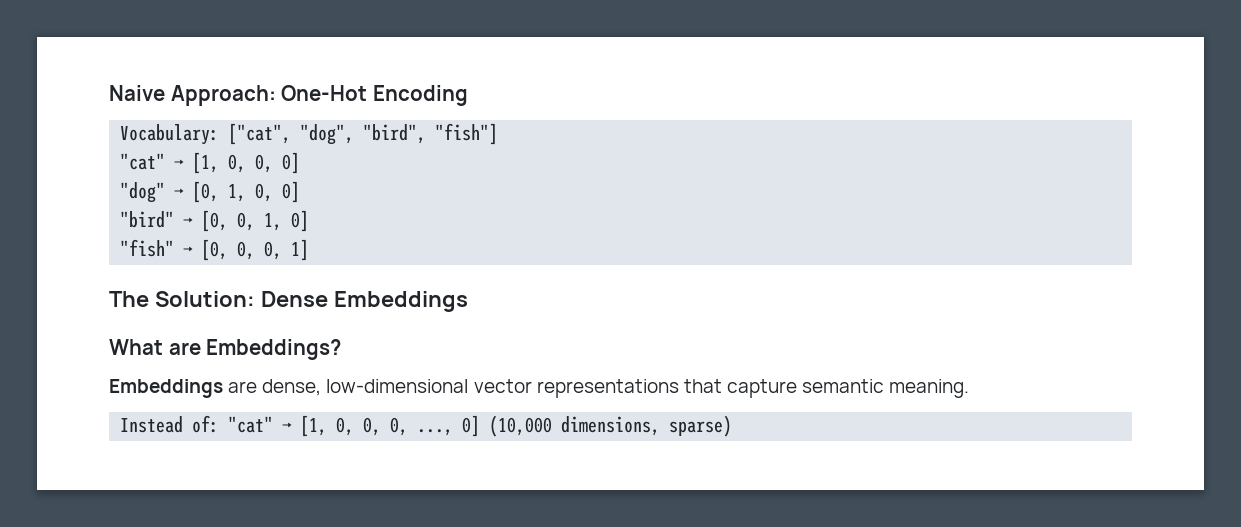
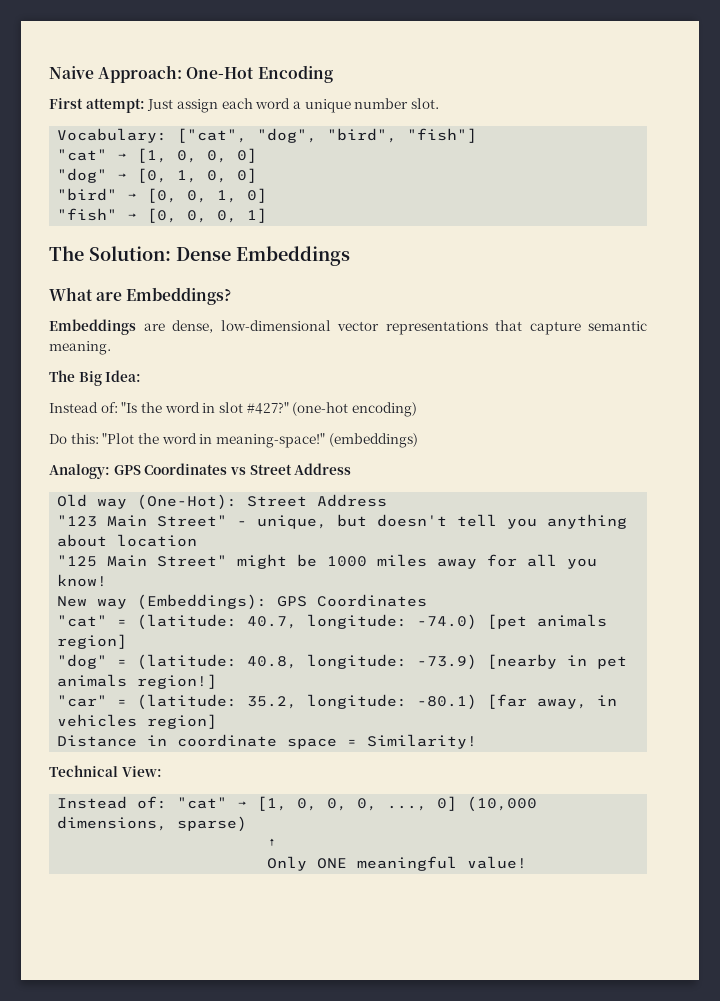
+ First attempt: Just assign each word a unique number slot.
+ The Big Idea:
+ Instead of: "Is the word in slot #427?" (one-hot encoding)
+ Do this: "Plot the word in meaning-space!" (embeddings)
+ Analogy: GPS Coordinates vs Street Address
+ Old way (One-Hot): Street Address
+ "123 Main Street" - unique, but doesn't tell you anything about location
+ "125 Main Street" might be 1000 miles away for all you know!
+ New way (Embeddings): GPS Coordinates
+ "cat" = (latitude: 40.7, longitude: -74.0) [pet animals region]
+ "dog" = (latitude: 40.8, longitude: -73.9) [nearby in pet animals region!]
+ "car" = (latitude: 35.2, longitude: -80.1) [far away, in vehicles region]
+ Distance in coordinate space = Similarity!
+ Technical View:
+ ↑
+ Only ONE meaningful value!

